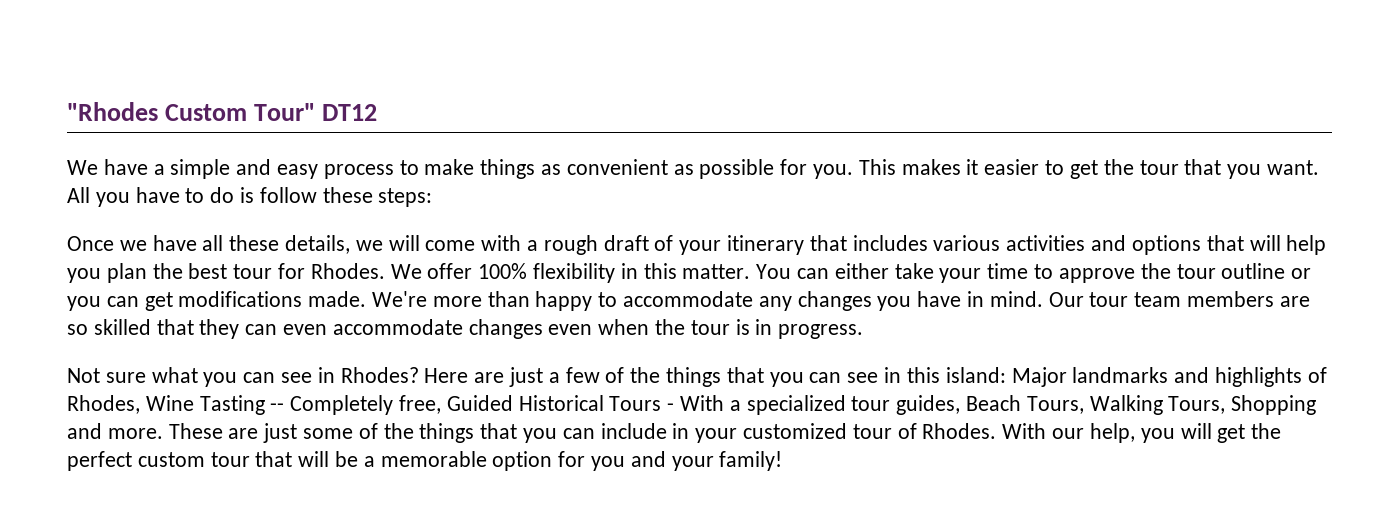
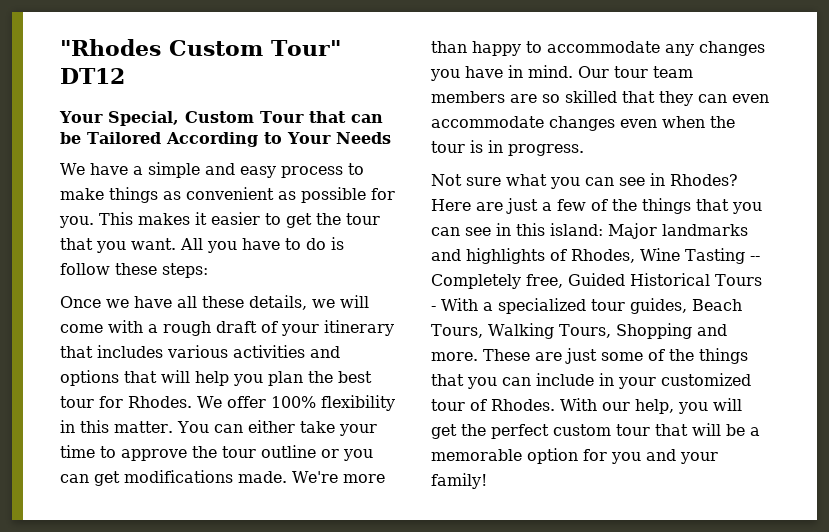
+ Your Special, Custom Tour that can be Tailored According to Your Needs

